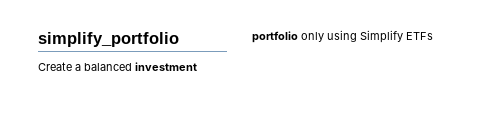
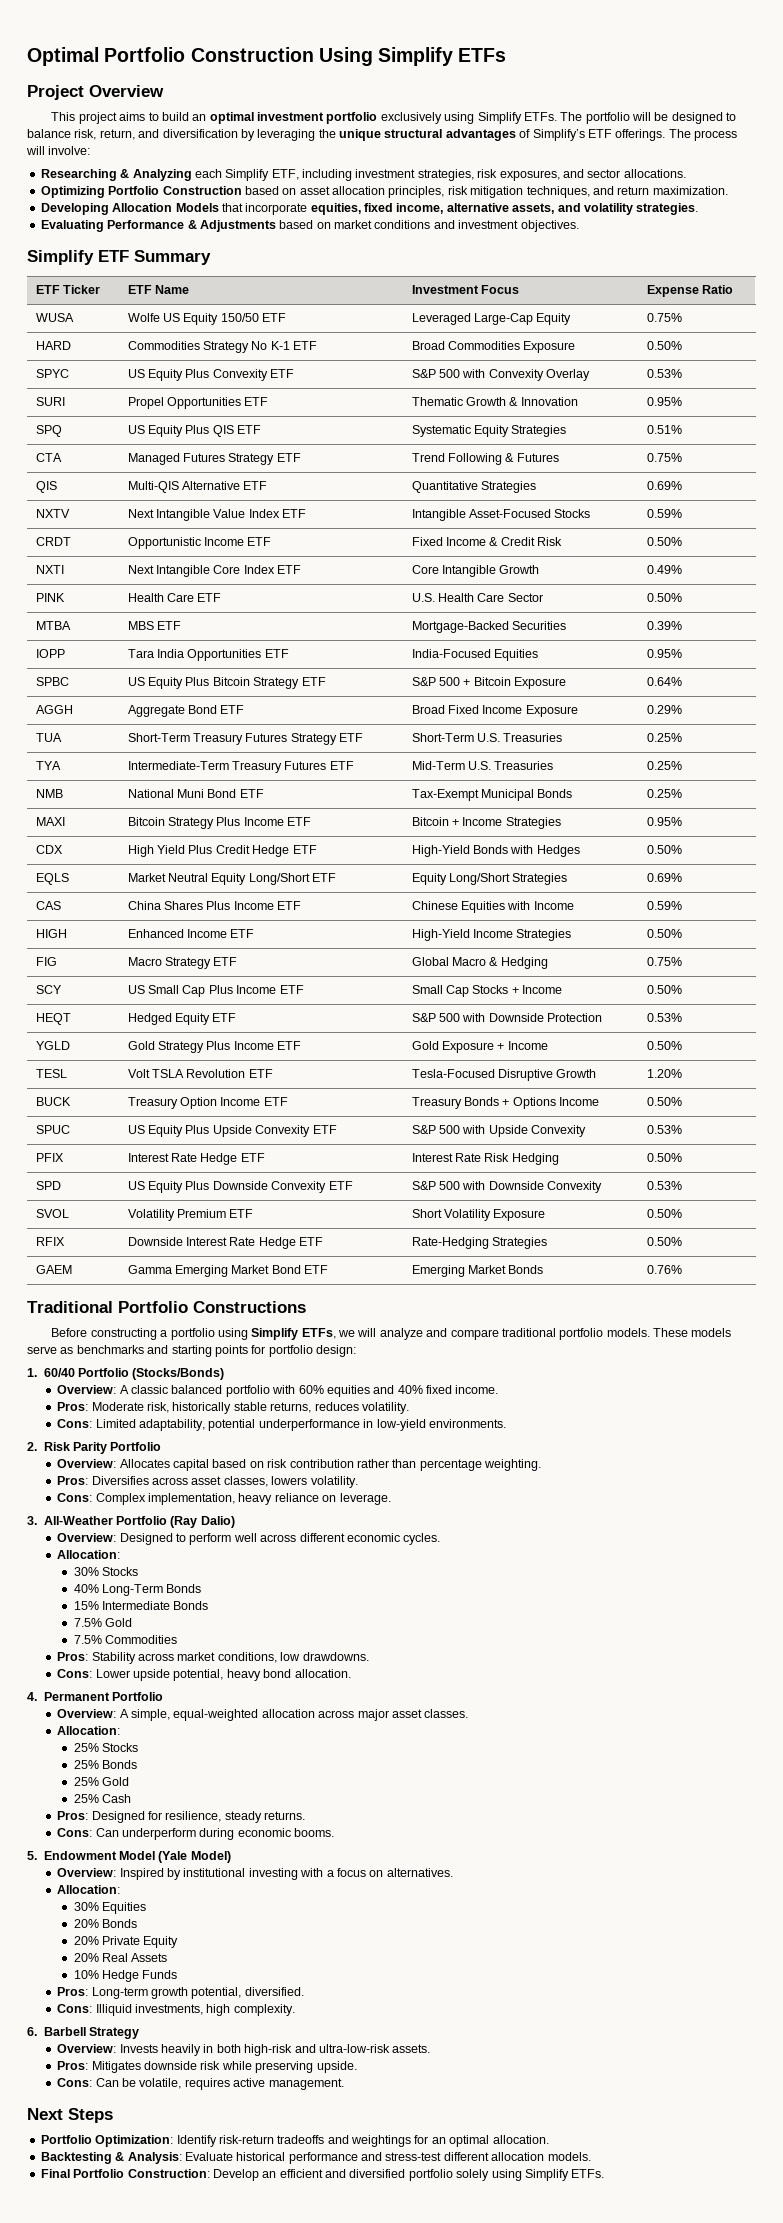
- simplify_portfolio
- Create a balanced investment portfolio only using Simplify ETFs
+ Optimal Portfolio Construction Using Simplify ETFs
+ Project Overview
+ This project aims to build an optimal investment portfolio exclusively using Simplify ETFs. The portfolio will be designed to balance risk, return, and diversification by leveraging the unique structural advantages of Simplify’s ETF offerings. The process will involve:
+ Researching & Analyzing each Simplify ETF, including investment strategies, risk exposures, and sector allocations.
+ Optimizing Portfolio Construction based on asset allocation principles, risk mitigation techniques, and return maximization.
+ Developing Allocation Models that incorporate equities, fixed income, alternative assets, and volatility strategies.
+ Evaluating Performance & Adjustments based on market conditions and investment objectives.
+ Simplify ETF Summary
+ ETF Ticker | ETF Name | Investment Focus | Expense Ratio
+ WUSA | Wolfe US Equity 150/50 ETF | Leveraged Large-Cap Equity | 0.75%
+ HARD | Commodities Strategy No K-1 ETF | Broad Commodities Exposure | 0.50%
+ SPYC | US Equity Plus Convexity ETF | S&P 500 with Convexity Overlay | 0.53%
+ SURI | Propel Opportunities ETF | Thematic Growth & Innovation | 0.95%
+ SPQ | US Equity Plus QIS ETF | Systematic Equity Strategies | 0.51%
+ CTA | Managed Futures Strategy ETF | Trend Following & Futures | 0.75%
+ QIS | Multi-QIS Alternative ETF | Quantitative Strategies | 0.69%
+ NXTV | Next Intangible Value Index ETF | Intangible Asset-Focused Stocks | 0.59%
+ CRDT | Opportunistic Income ETF | Fixed Income & Credit Risk | 0.50%
+ NXTI | Next Intangible Core Index ETF | Core Intangible Growth | 0.49%
+ PINK | Health Care ETF | U.S. Health Care Sector | 0.50%
+ MTBA | MBS ETF | Mortgage-Backed Securities | 0.39%
+ IOPP | Tara India Opportunities ETF | India-Focused Equities | 0.95%
+ SPBC | US Equity Plus Bitcoin Strategy ETF | S&P 500 + Bitcoin Exposure | 0.64%
+ AGGH | Aggregate Bond ETF | Broad Fixed Income Exposure | 0.29%
+ TUA | Short-Term Treasury Futures Strategy ETF | Short-Term U.S. Treasuries | 0.25%
+ TYA | Intermediate-Term Treasury Futures ETF | Mid-Term U.S. Treasuries | 0.25%
+ NMB | National Muni Bond ETF | Tax-Exempt Municipal Bonds | 0.25%
+ MAXI | Bitcoin Strategy Plus Income ETF | Bitcoin + Income Strategies | 0.95%
+ CDX | High Yield Plus Credit Hedge ETF | High-Yield Bonds with Hedges | 0.50%
+ EQLS | Market Neutral Equity Long/Short ETF | Equity Long/Short Strategies | 0.69%
+ CAS | China Shares Plus Income ETF | Chinese Equities with Income | 0.59%
+ HIGH | Enhanced Income ETF | High-Yield Income Strategies | 0.50%
+ FIG | Macro Strategy ETF | Global Macro & Hedging | 0.75%
+ SCY | US Small Cap Plus Income ETF | Small Cap Stocks + Income | 0.50%
+ HEQT | Hedged Equity ETF | S&P 500 with Downside Protection | 0.53%
+ YGLD | Gold Strategy Plus Income ETF | Gold Exposure + Income | 0.50%
+ TESL | Volt TSLA Revolution ETF | Tesla-Focused Disruptive Growth | 1.20%
+ BUCK | Treasury Option Income ETF | Treasury Bonds + Options Income | 0.50%
+ SPUC | US Equity Plus Upside Convexity ETF | S&P 500 with Upside Convexity | 0.53%
+ PFIX | Interest Rate Hedge ETF | Interest Rate Risk Hedging | 0.50%
+ SPD | US Equity Plus Downside Convexity ETF | S&P 500 with Downside Convexity | 0.53%
+ SVOL | Volatility Premium ETF | Short Volatility Exposure | 0.50%
+ RFIX | Downside Interest Rate Hedge ETF | Rate-Hedging Strategies | 0.50%
+ GAEM | Gamma Emerging Market Bond ETF | Emerging Market Bonds | 0.76%
+ Traditional Portfolio Constructions
+ Before constructing a portfolio using Simplify ETFs, we will analyze and compare traditional portfolio models. These models serve as benchmarks and starting points for portfolio design:
+ 1. 60/40 Portfolio (Stocks/Bonds)
+ Overview: A classic balanced portfolio with 60% equities and 40% fixed income.
+ Pros: Moderate risk, historically stable returns, reduces volatility.
+ Cons: Limited adaptability, potential underperformance in low-yield environments.
+ 2. Risk Parity Portfolio
+ Overview: Allocates capital based on risk contribution rather than percentage weighting.
+ Pros: Diversifies across asset classes, lowers volatility.
+ Cons: Complex implementation, heavy reliance on leverage.
+ 3. All-Weather Portfolio (Ray Dalio)
+ Overview: Designed to perform well across different economic cycles.
+ Allocation:
+ 30% Stocks
+ 40% Long-Term Bonds
+ 15% Intermediate Bonds
+ 7.5% Gold
+ 7.5% Commodities
+ Pros: Stability across market conditions, low drawdowns.
+ Cons: Lower upside potential, heavy bond allocation.
+ 4. Permanent Portfolio
+ Overview: A simple, equal-weighted allocation across major asset classes.
+ Allocation:
+ 25% Stocks
+ 25% Bonds
+ 25% Gold
+ 25% Cash
+ Pros: Designed for resilience, steady returns.
+ Cons: Can underperform during economic booms.
+ 5. Endowment Model (Yale Model)
+ Overview: Inspired by institutional investing with a focus on alternatives.
+ Allocation:
+ 30% Equities
+ 20% Bonds
+ 20% Private Equity
+ 20% Real Assets
+ 10% Hedge Funds
+ Pros: Long-term growth potential, diversified.
+ Cons: Illiquid investments, high complexity.
+ 6. Barbell Strategy
+ Overview: Invests heavily in both high-risk and ultra-low-risk assets.
+ Pros: Mitigates downside risk while preserving upside.
+ Cons: Can be volatile, requires active management.
+ Next Steps
+ Portfolio Optimization: Identify risk-return tradeoffs and weightings for an optimal allocation.
+ Backtesting & Analysis: Evaluate historical performance and stress-test different allocation models.
+ Final Portfolio Construction: Develop an efficient and diversified portfolio solely using Simplify ETFs.

